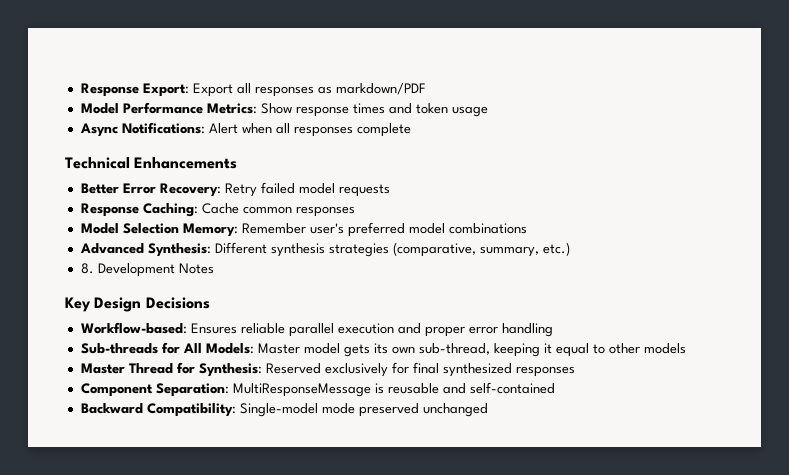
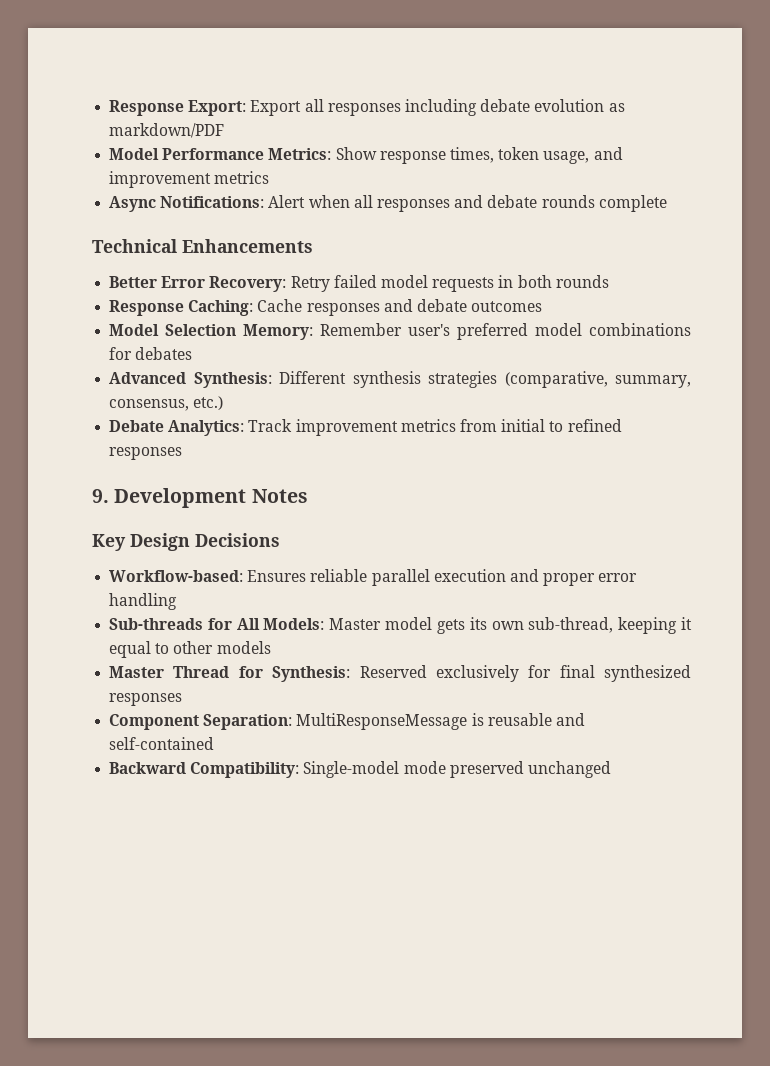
- Response Export: Export all responses as markdown/PDF
+ Response Export: Export all responses including debate evolution as markdown/PDF
- Model Performance Metrics: Show response times and token usage
+ Model Performance Metrics: Show response times, token usage, and improvement metrics
- Async Notifications: Alert when all responses complete
+ Async Notifications: Alert when all responses and debate rounds complete
- Better Error Recovery: Retry failed model requests
+ Better Error Recovery: Retry failed model requests in both rounds
- Response Caching: Cache common responses
+ Response Caching: Cache responses and debate outcomes
- Model Selection Memory: Remember user's preferred model combinations
+ Model Selection Memory: Remember user's preferred model combinations for debates
- Advanced Synthesis: Different synthesis strategies (comparative, summary, etc.)
+ Advanced Synthesis: Different synthesis strategies (comparative, summary, consensus, etc.)
- 8. Development Notes
+ Debate Analytics: Track improvement metrics from initial to refined responses
+ 9. Development Notes

